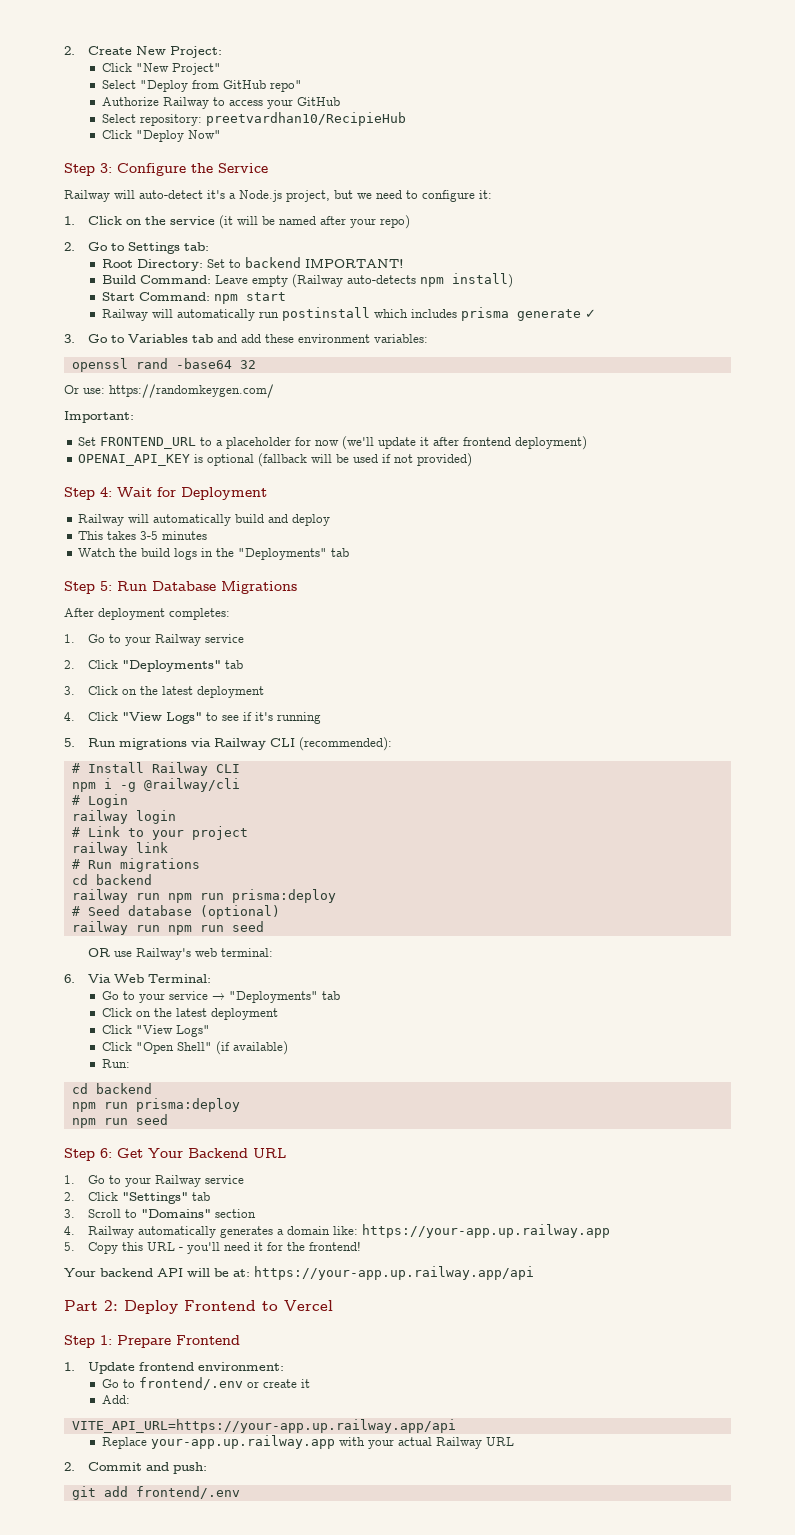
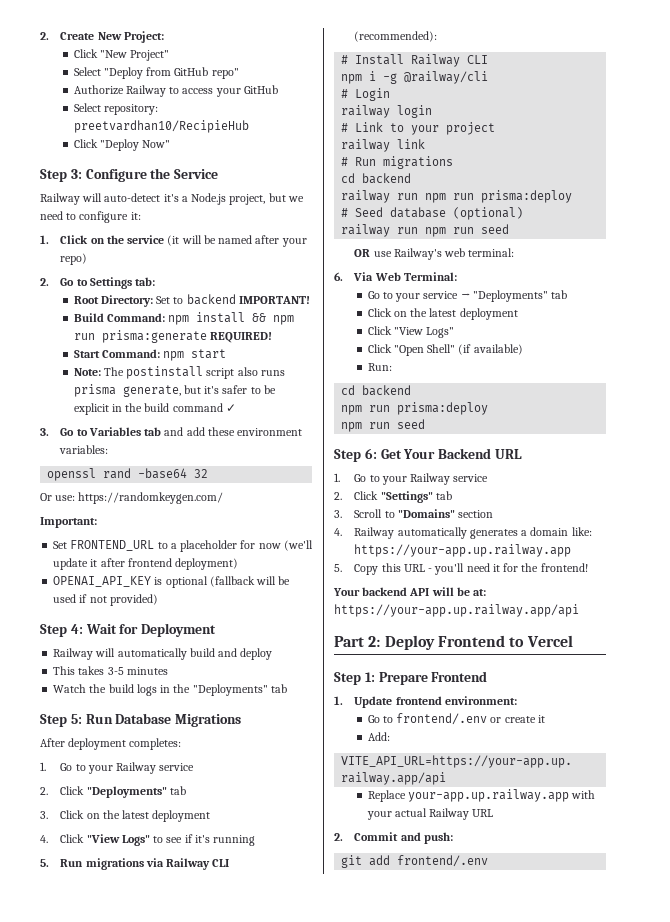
- Build Command: Leave empty (Railway auto-detects npm install)
+ Build Command: npm install && npm run prisma:generate REQUIRED!
  Start Command: npm start
- Railway will automatically run postinstall which includes prisma generate ✓
+ Note: The postinstall script also runs prisma generate, but it's safer to be explicit in the build command ✓

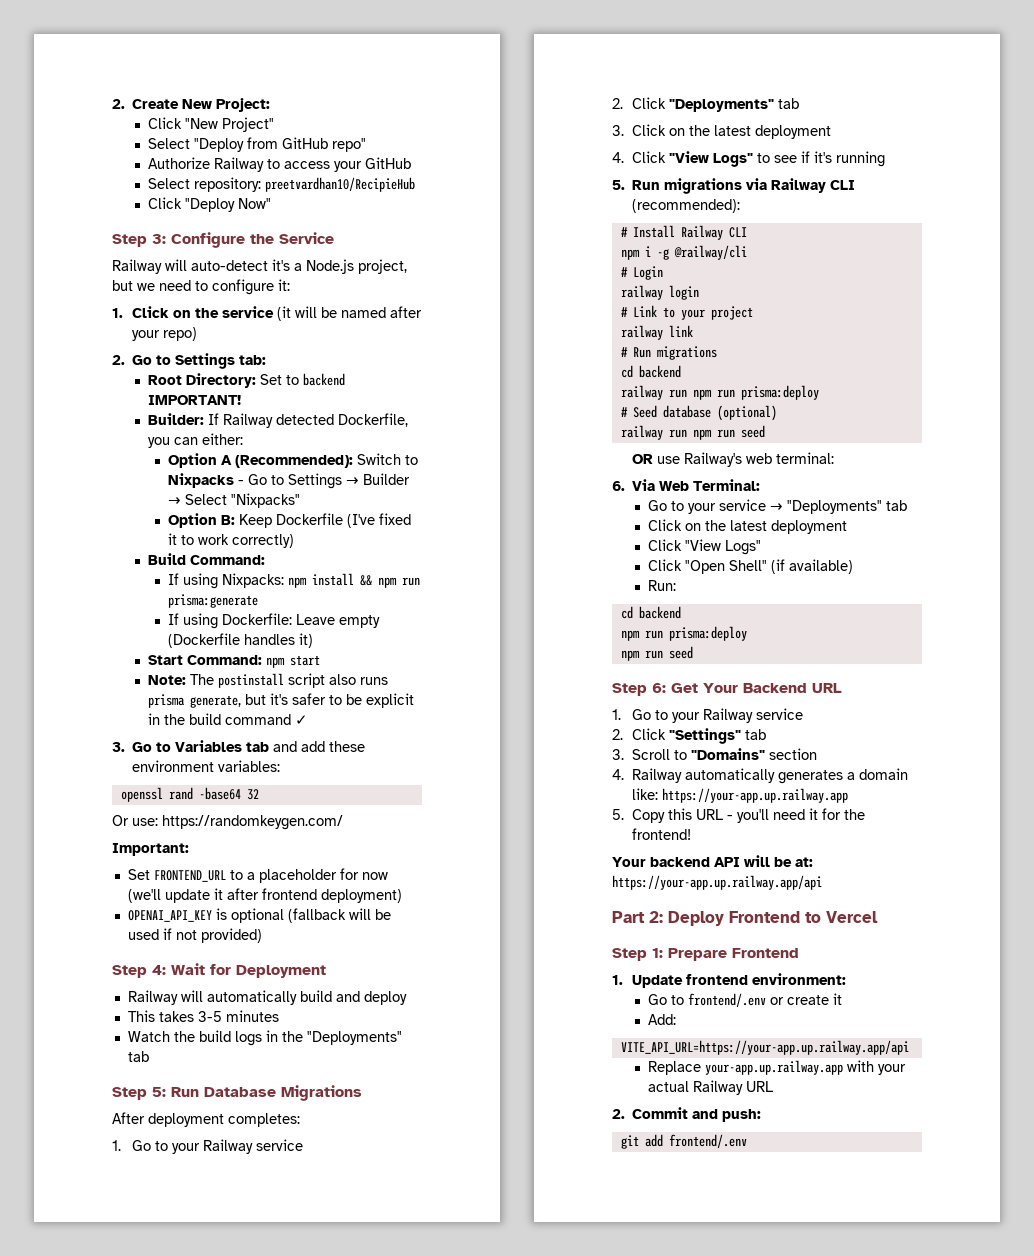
+ Builder: If Railway detected Dockerfile, you can either:
+ Option A (Recommended): Switch to Nixpacks - Go to Settings → Builder → Select "Nixpacks"
+ Option B: Keep Dockerfile (I've fixed it to work correctly)
- Build Command: npm install && npm run prisma:generate REQUIRED!
+ Build Command:
+ If using Nixpacks: npm install && npm run prisma:generate
+ If using Dockerfile: Leave empty (Dockerfile handles it)

